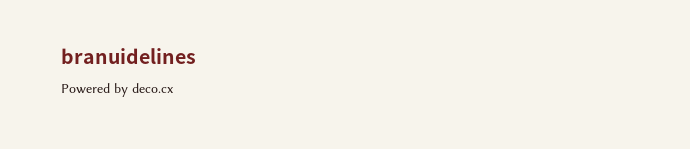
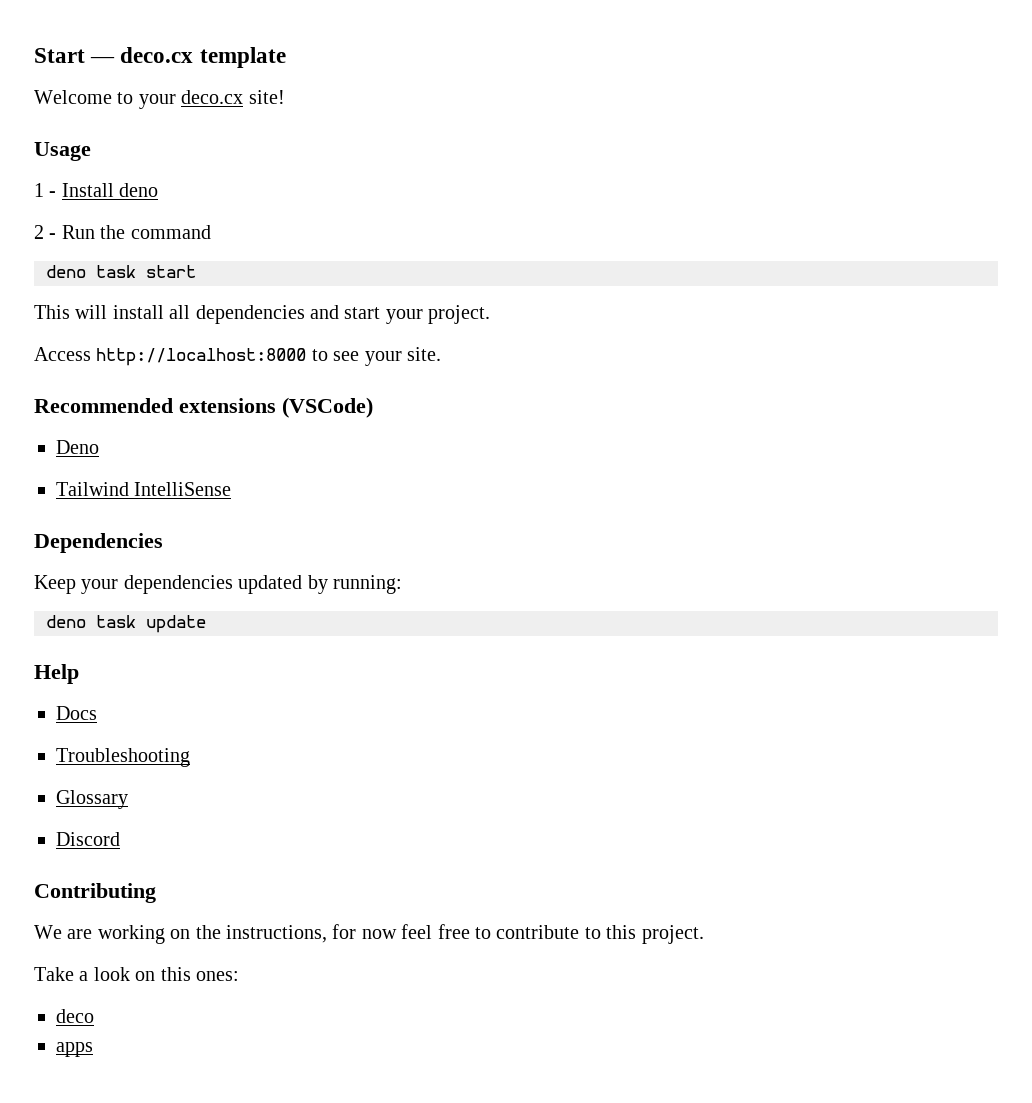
- branuidelines
- Powered by deco.cx
+ Start — deco.cx template
+ Welcome to your deco.cx site!
+ Usage
+ 1 - Install deno
+ 2 - Run the command
+ deno task start
+ This will install all dependencies and start your project.
+ Access http://localhost:8000 to see your site.
+ Recommended extensions (VSCode)
+ Deno
+ Tailwind IntelliSense
+ Dependencies
+ Keep your dependencies updated by running:
+ deno task update
+ Help
+ Docs
+ Troubleshooting
+ Glossary
+ Discord
+ Contributing
+ We are working on the instructions, for now feel free to contribute to this project.
+ Take a look on this ones:
+ deco
+ apps

